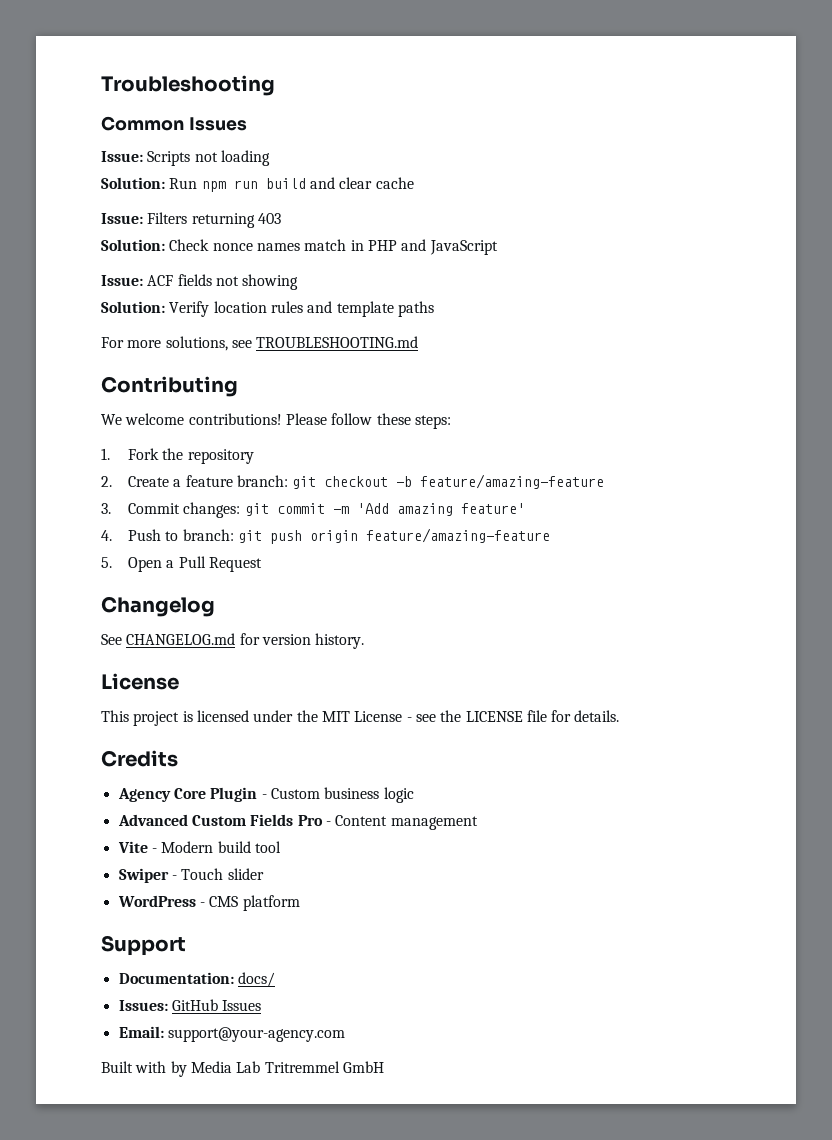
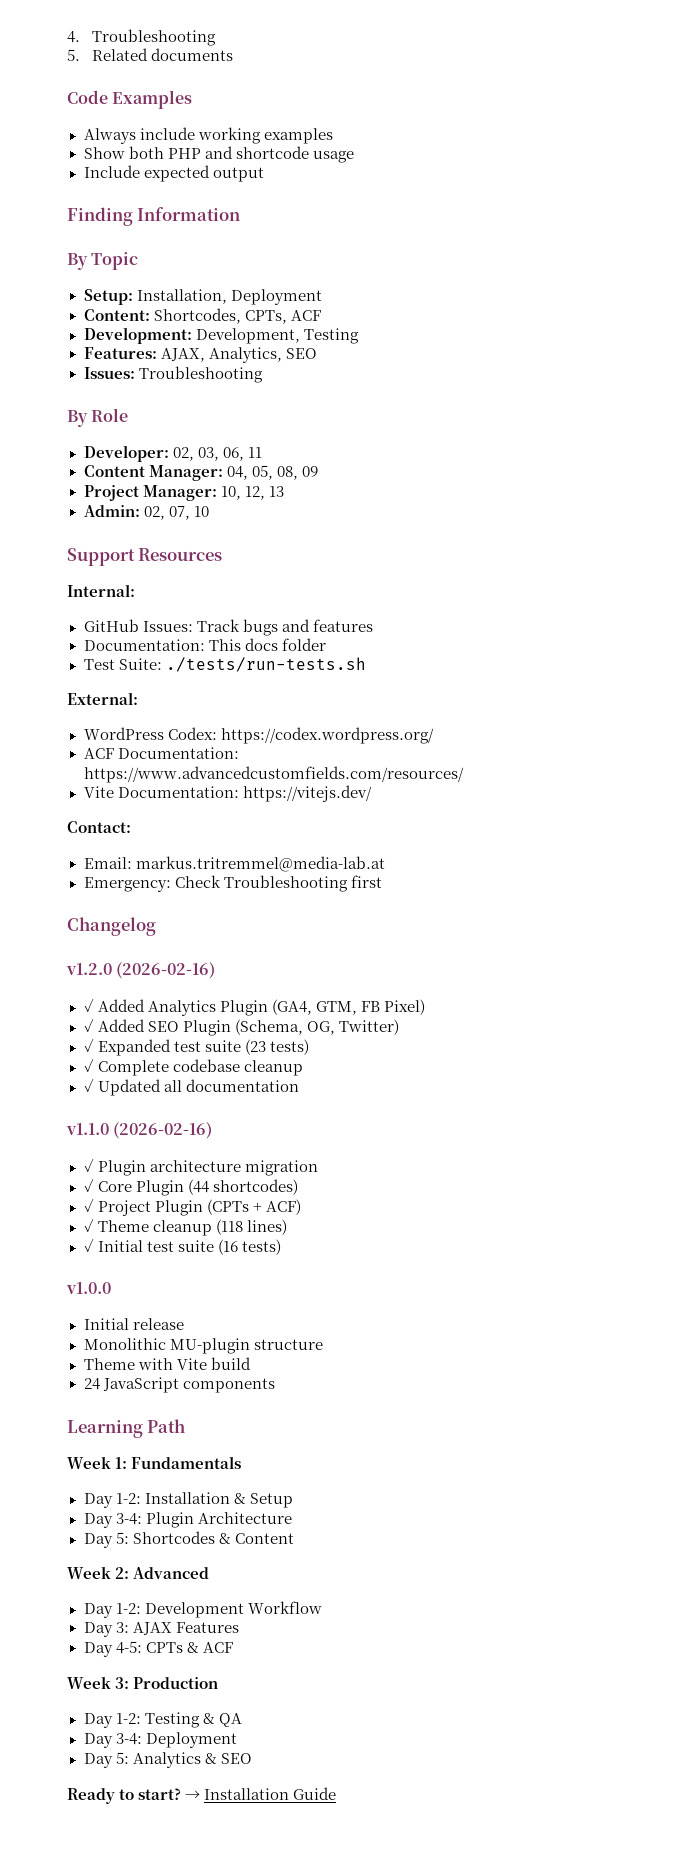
- Troubleshooting
- Common Issues
- Issue: Scripts not loading
- Solution: Run npm run build and clear cache
- Issue: Filters returning 403
- Solution: Check nonce names match in PHP and JavaScript
- Issue: ACF fields not showing
- Solution: Verify location rules and template paths
- For more solutions, see TROUBLESHOOTING.md
- Contributing
- We welcome contributions! Please follow these steps:
- 1. Fork the repository
- 2. Create a feature branch: git checkout -b feature/amazing-feature
- 3. Commit changes: git commit -m 'Add amazing feature'
- 4. Push to branch: git push origin feature/amazing-feature
- 5. Open a Pull Request
+ 4. Troubleshooting
+ 5. Related documents
+ Code Examples
+ Always include working examples
+ Show both PHP and shortcode usage
+ Include expected output
+ Finding Information
+ By Topic
+ Setup: Installation, Deployment
+ Content: Shortcodes, CPTs, ACF
+ Development: Development, Testing
+ Features: AJAX, Analytics, SEO
+ Issues: Troubleshooting
+ By Role
+ Developer: 02, 03, 06, 11
+ Content Manager: 04, 05, 08, 09
+ Project Manager: 10, 12, 13
+ Admin: 02, 07, 10
+ Support Resources
+ Internal:
+ GitHub Issues: Track bugs and features
+ Documentation: This docs folder
+ Test Suite: ./tests/run-tests.sh
+ External:
+ WordPress Codex: https://codex.wordpress.org/
+ ACF Documentation: https://www.advancedcustomfields.com/resources/
+ Vite Documentation: https://vitejs.dev/
+ Contact:
+ Email: markus.tritremmel@media-lab.at
+ Emergency: Check Troubleshooting first
  Changelog
- See CHANGELOG.md for version history.
- License
- This project is licensed under the MIT License - see the LICENSE file for details.
- Credits
- Agency Core Plugin - Custom business logic
- Advanced Custom Fields Pro - Content management
- Vite - Modern build tool
- Swiper - Touch slider
- WordPress - CMS platform
- Support
- Documentation: docs/
- Issues: GitHub Issues
- Email: support@your-agency.com
- Built with by Media Lab Tritremmel GmbH
+ v1.2.0 (2026-02-16)
+ ✓ Added Analytics Plugin (GA4, GTM, FB Pixel)
+ ✓ Added SEO Plugin (Schema, OG, Twitter)
+ ✓ Expanded test suite (23 tests)
+ ✓ Complete codebase cleanup
+ ✓ Updated all documentation
+ v1.1.0 (2026-02-16)
+ ✓ Plugin architecture migration
+ ✓ Core Plugin (44 shortcodes)
+ ✓ Project Plugin (CPTs + ACF)
+ ✓ Theme cleanup (118 lines)
+ ✓ Initial test suite (16 tests)
+ v1.0.0
+ Initial release
+ Monolithic MU-plugin structure
+ Theme with Vite build
+ 24 JavaScript components
+ Learning Path
+ Week 1: Fundamentals
+ Day 1-2: Installation & Setup
+ Day 3-4: Plugin Architecture
+ Day 5: Shortcodes & Content
+ Week 2: Advanced
+ Day 1-2: Development Workflow
+ Day 3: AJAX Features
+ Day 4-5: CPTs & ACF
+ Week 3: Production
+ Day 1-2: Testing & QA
+ Day 3-4: Deployment
+ Day 5: Analytics & SEO
+ Ready to start? → Installation Guide

